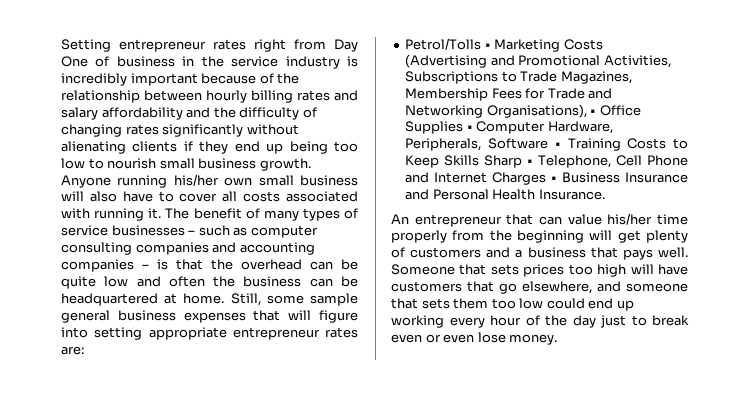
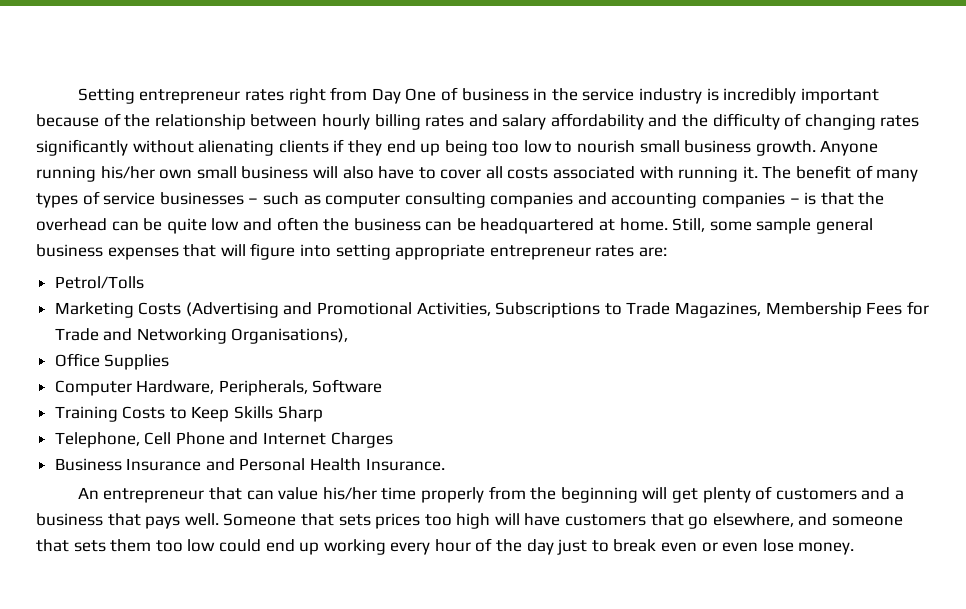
- Petrol/Tolls • Marketing Costs (Advertising and Promotional Activities, Subscriptions to Trade Magazines, Membership Fees for Trade and Networking Organisations), • Office Supplies • Computer Hardware, Peripherals, Software • Training Costs to Keep Skills Sharp • Telephone, Cell Phone and Internet Charges • Business Insurance and Personal Health Insurance.
+ Petrol/Tolls
+ Marketing Costs (Advertising and Promotional Activities, Subscriptions to Trade Magazines, Membership Fees for Trade and Networking Organisations),
+ Office Supplies
+ Computer Hardware, Peripherals, Software
+ Training Costs to Keep Skills Sharp
+ Telephone, Cell Phone and Internet Charges
+ Business Insurance and Personal Health Insurance.

